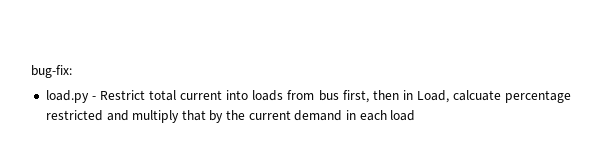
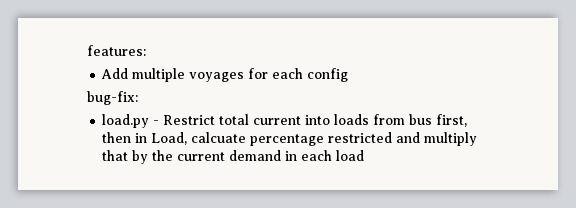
+ features:
+ Add multiple voyages for each config

